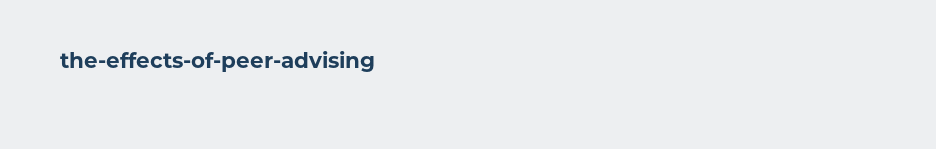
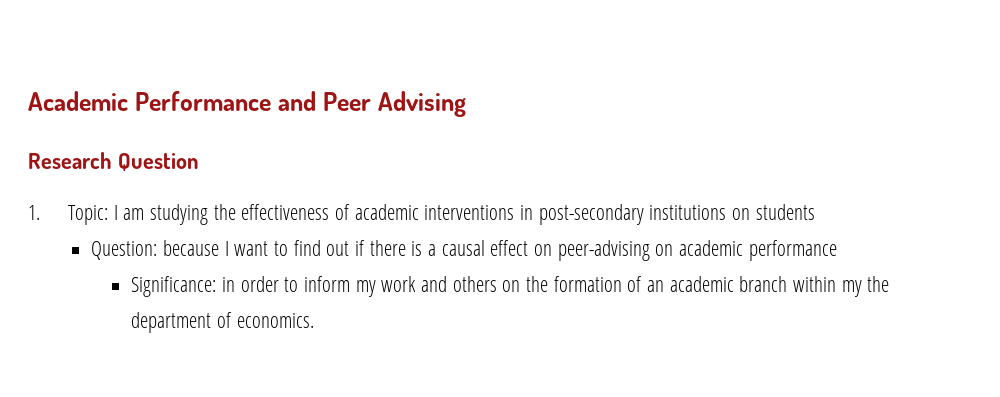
- the-effects-of-peer-advising
+ Academic Performance and Peer Advising
+ Research Question
+ 1. Topic: I am studying the effectiveness of academic interventions in post-secondary institutions on students
+ Question: because I want to find out if there is a causal effect on peer-advising on academic performance
+ Significance: in order to inform my work and others on the formation of an academic branch within my the department of economics.

